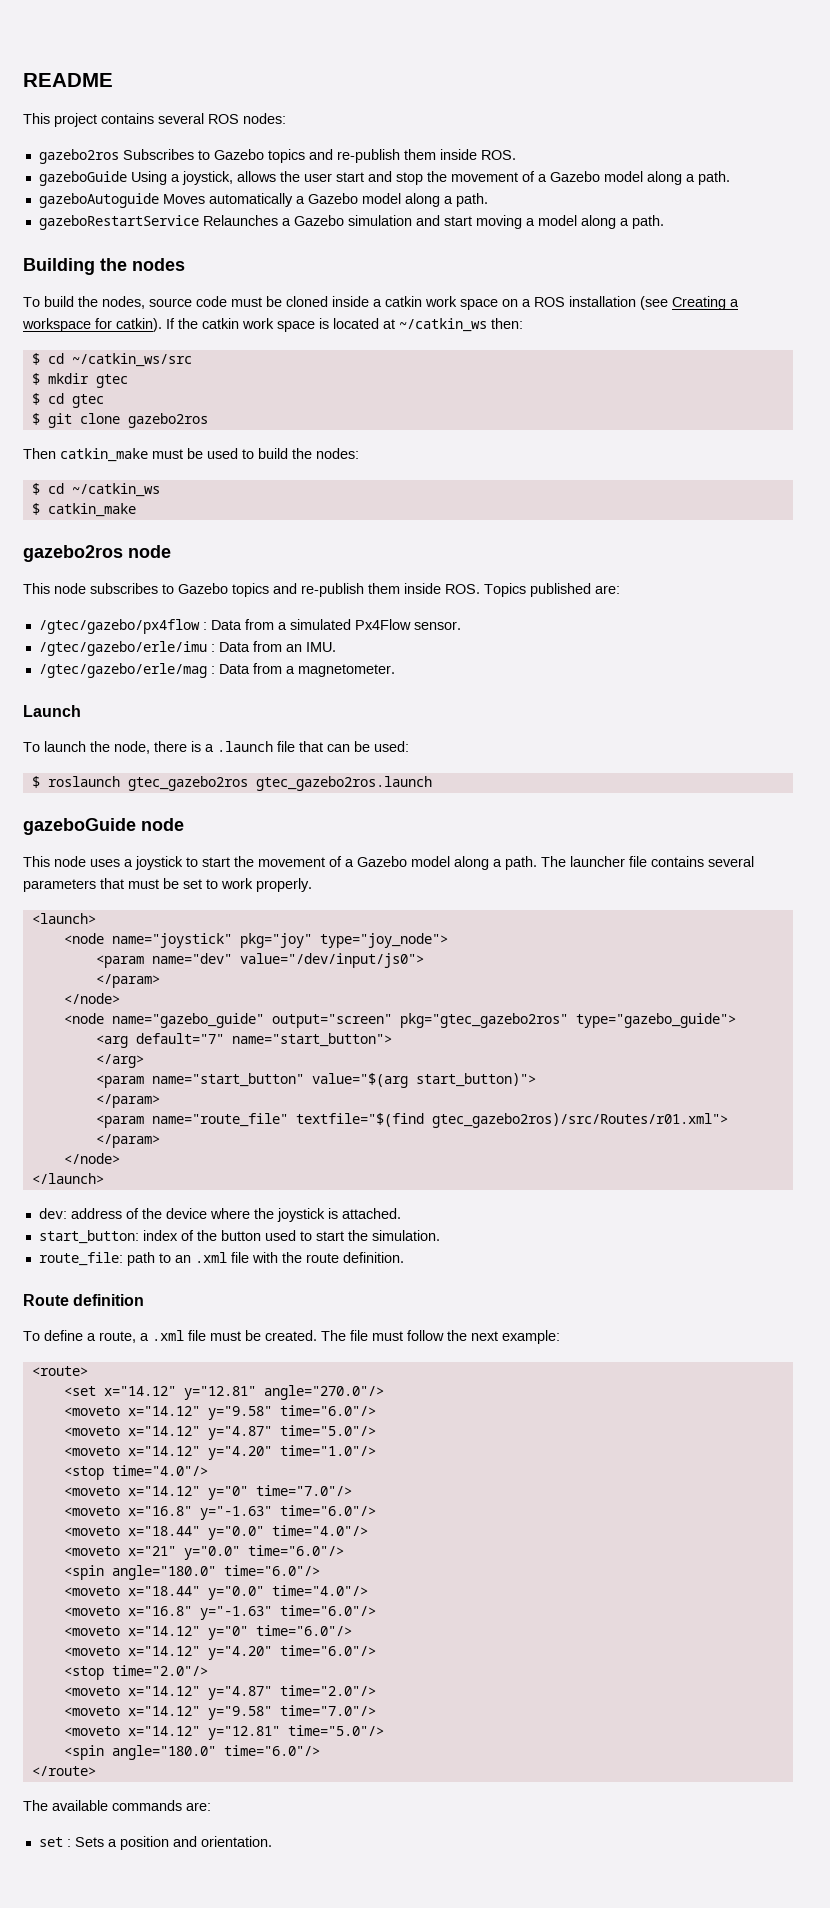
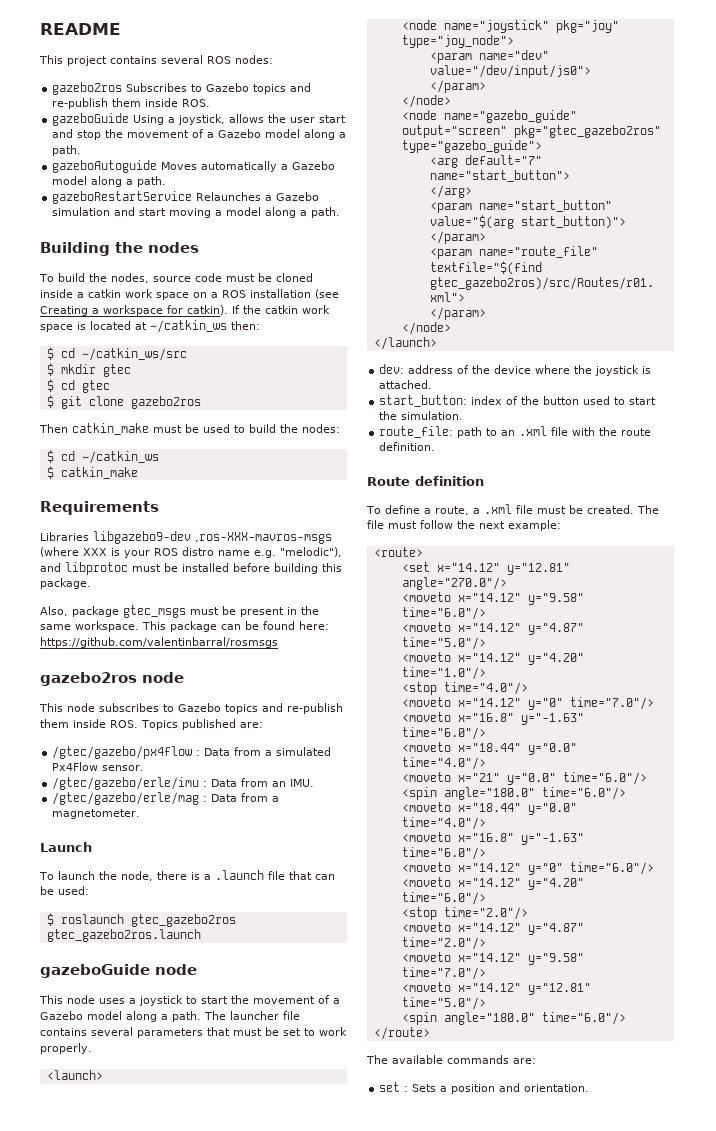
+ Requirements
+ Libraries libgazebo9-dev ,ros-XXX-mavros-msgs (where XXX is your ROS distro name e.g. "melodic"), and libprotoc must be installed before building this package.
+ Also, package gtec_msgs must be present in the same workspace. This package can be found here: https://github.com/valentinbarral/rosmsgs

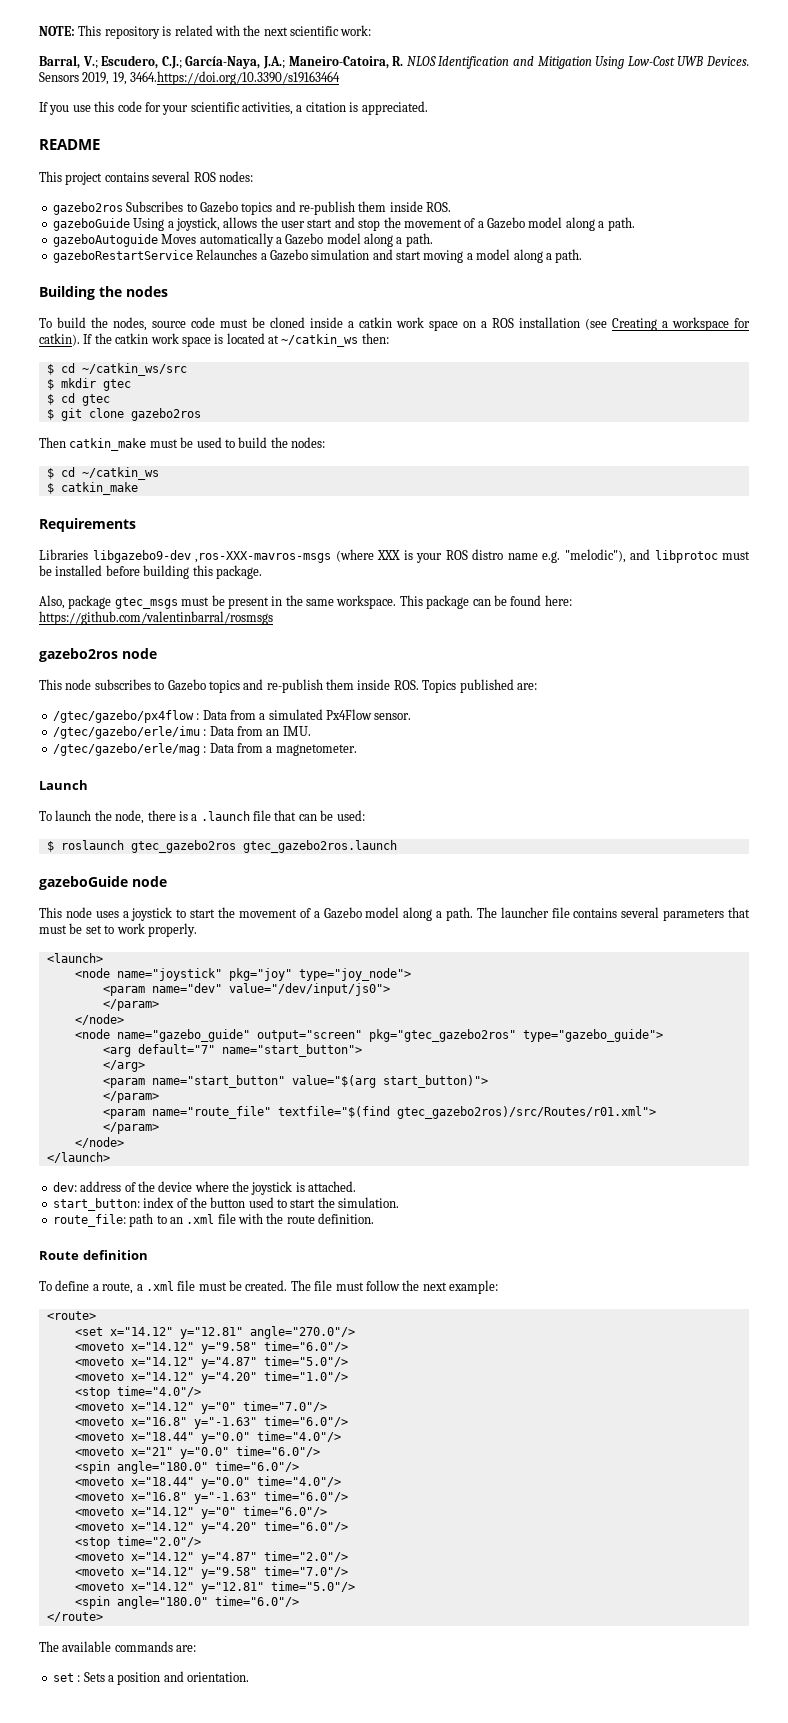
+ NOTE: This repository is related with the next scientific work:
+ Barral, V.; Escudero, C.J.; García-Naya, J.A.; Maneiro-Catoira, R. NLOS Identification and Mitigation Using Low-Cost UWB Devices. Sensors 2019, 19, 3464.https://doi.org/10.3390/s19163464
+ If you use this code for your scientific activities, a citation is appreciated.

